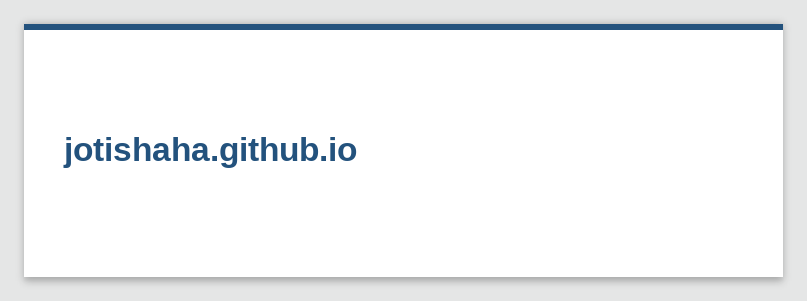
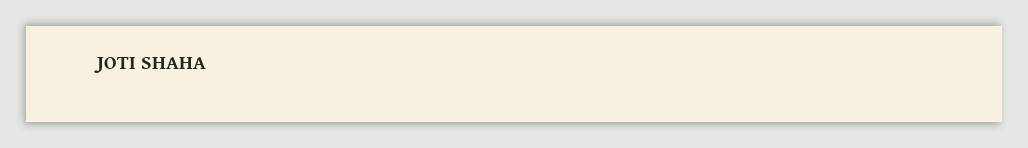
- jotishaha.github.io
+ JOTI SHAHA

